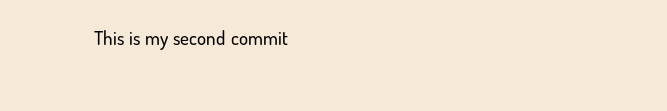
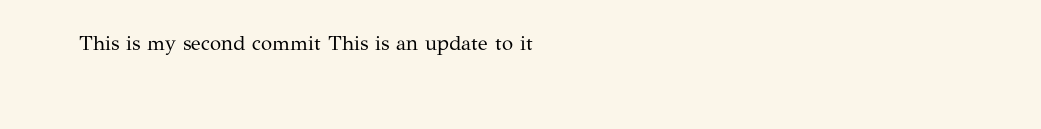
- This is my second commit
+ This is my second commit This is an update to it

